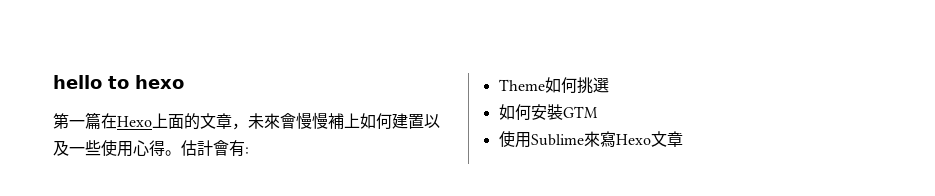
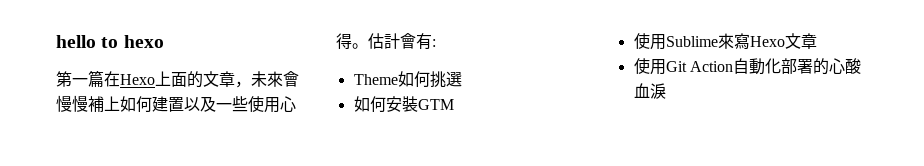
+ 使用Git Action自動化部署的心酸血淚

